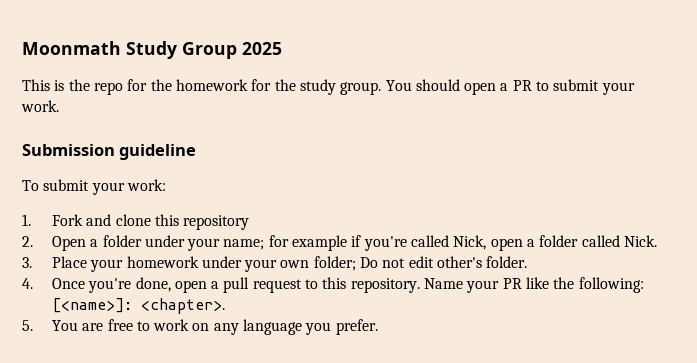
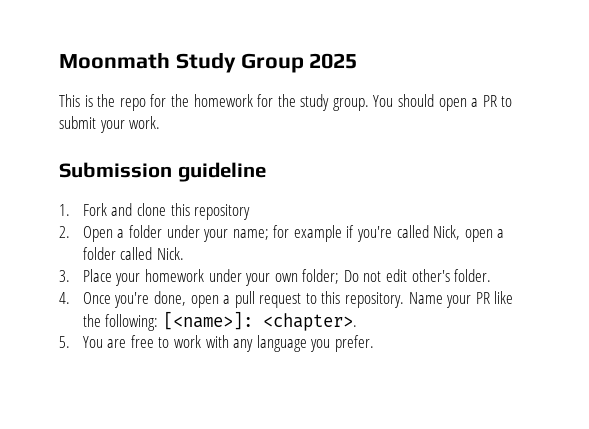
- To submit your work:
- 5. You are free to work on any language you prefer.
+ 5. You are free to work with any language you prefer.

